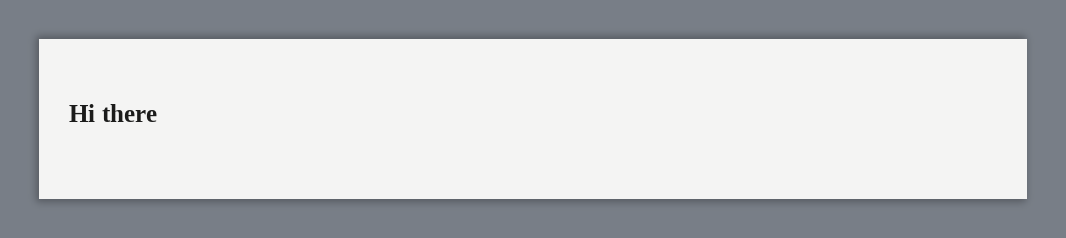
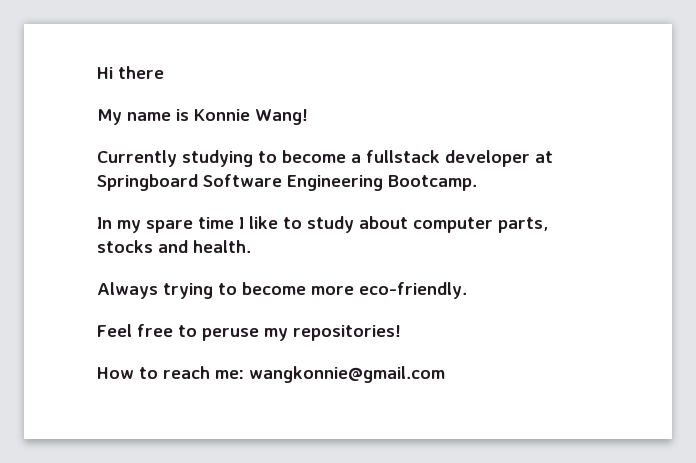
+ My name is Konnie Wang!
+ Currently studying to become a fullstack developer at Springboard Software Engineering Bootcamp.
+ In my spare time I like to study about computer parts, stocks and health.
+ Always trying to become more eco-friendly.
+ Feel free to peruse my repositories!
+ How to reach me: wangkonnie@gmail.com

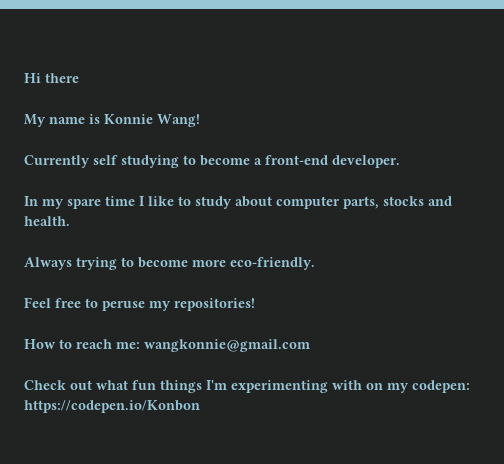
- Currently studying to become a fullstack developer at Springboard Software Engineering Bootcamp.
+ Currently self studying to become a front-end developer.
+ Check out what fun things I'm experimenting with on my codepen: https://codepen.io/Konbon

